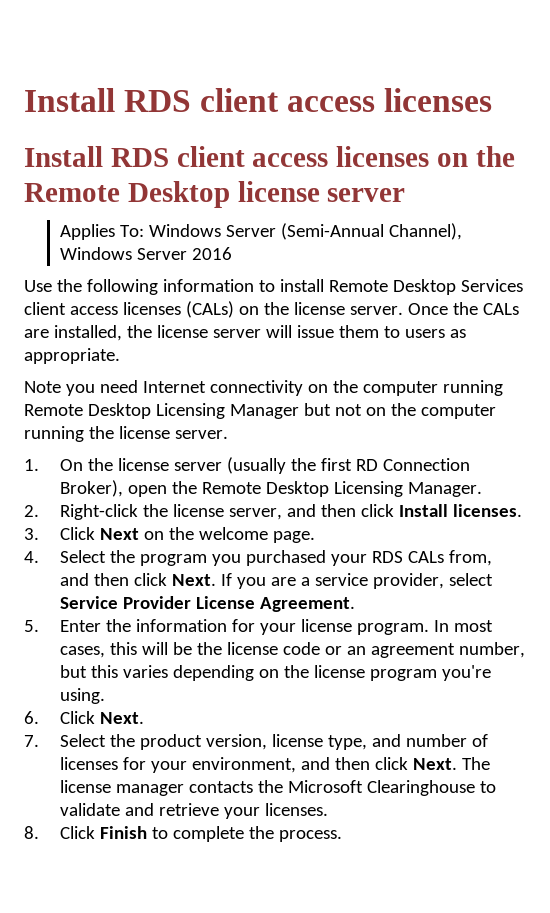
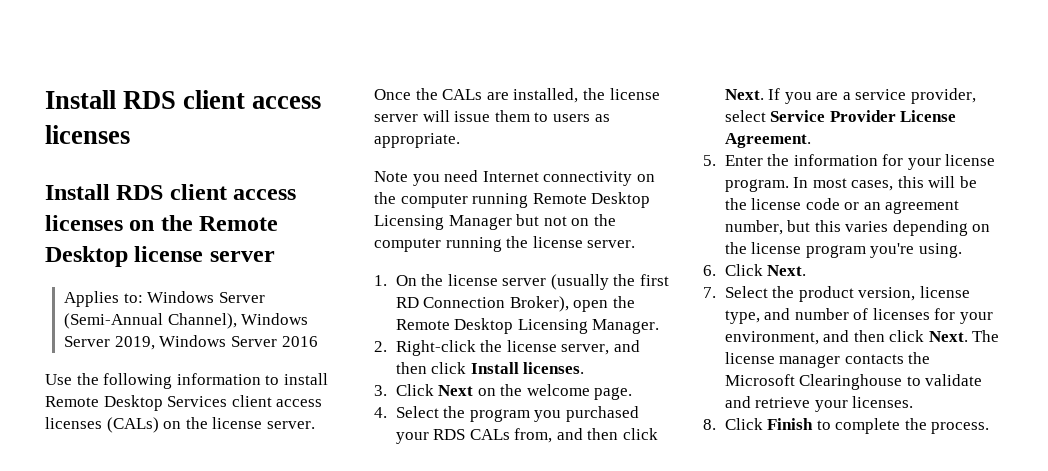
- Applies To: Windows Server (Semi-Annual Channel), Windows Server 2016
+ Applies to: Windows Server (Semi-Annual Channel), Windows Server 2019, Windows Server 2016

